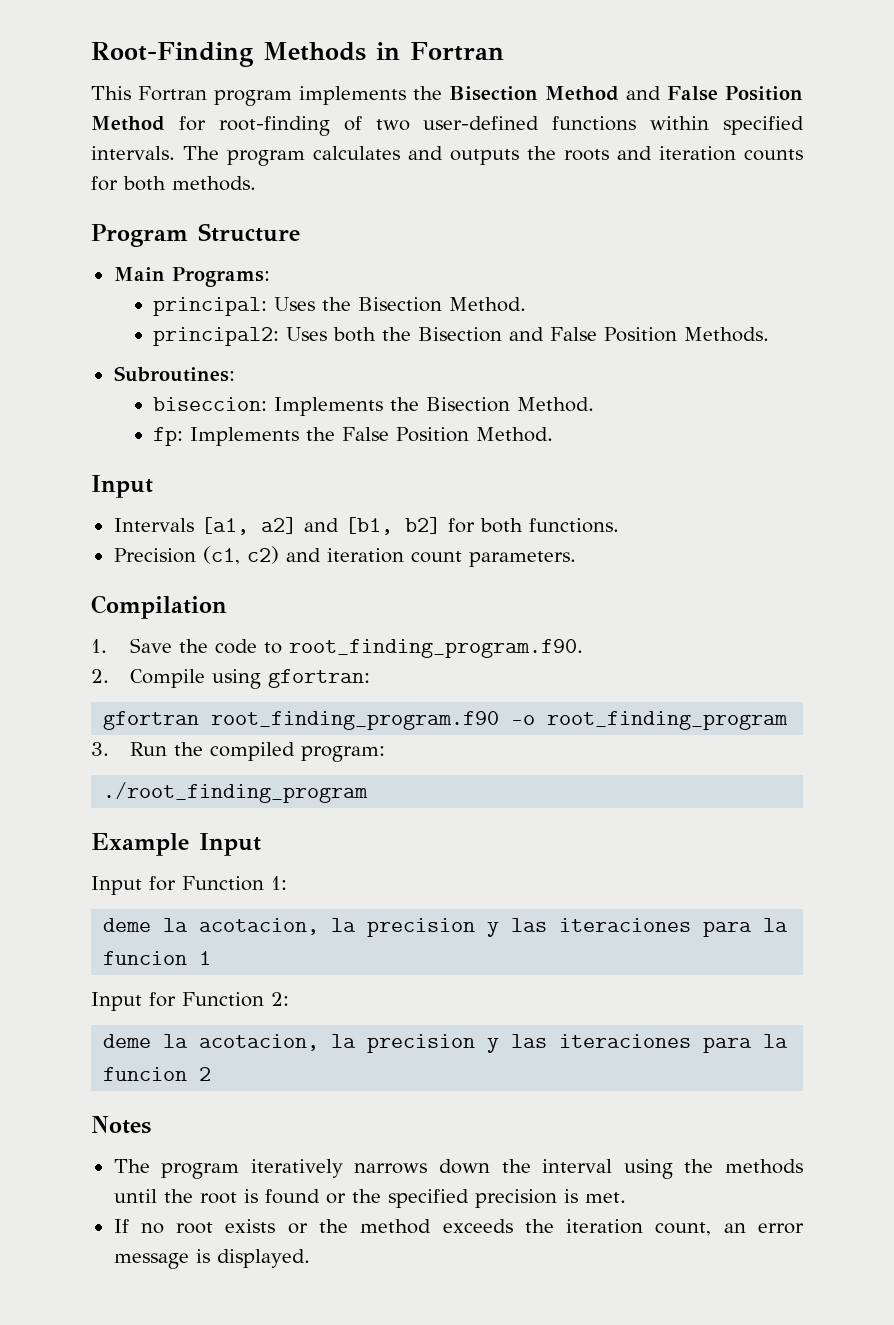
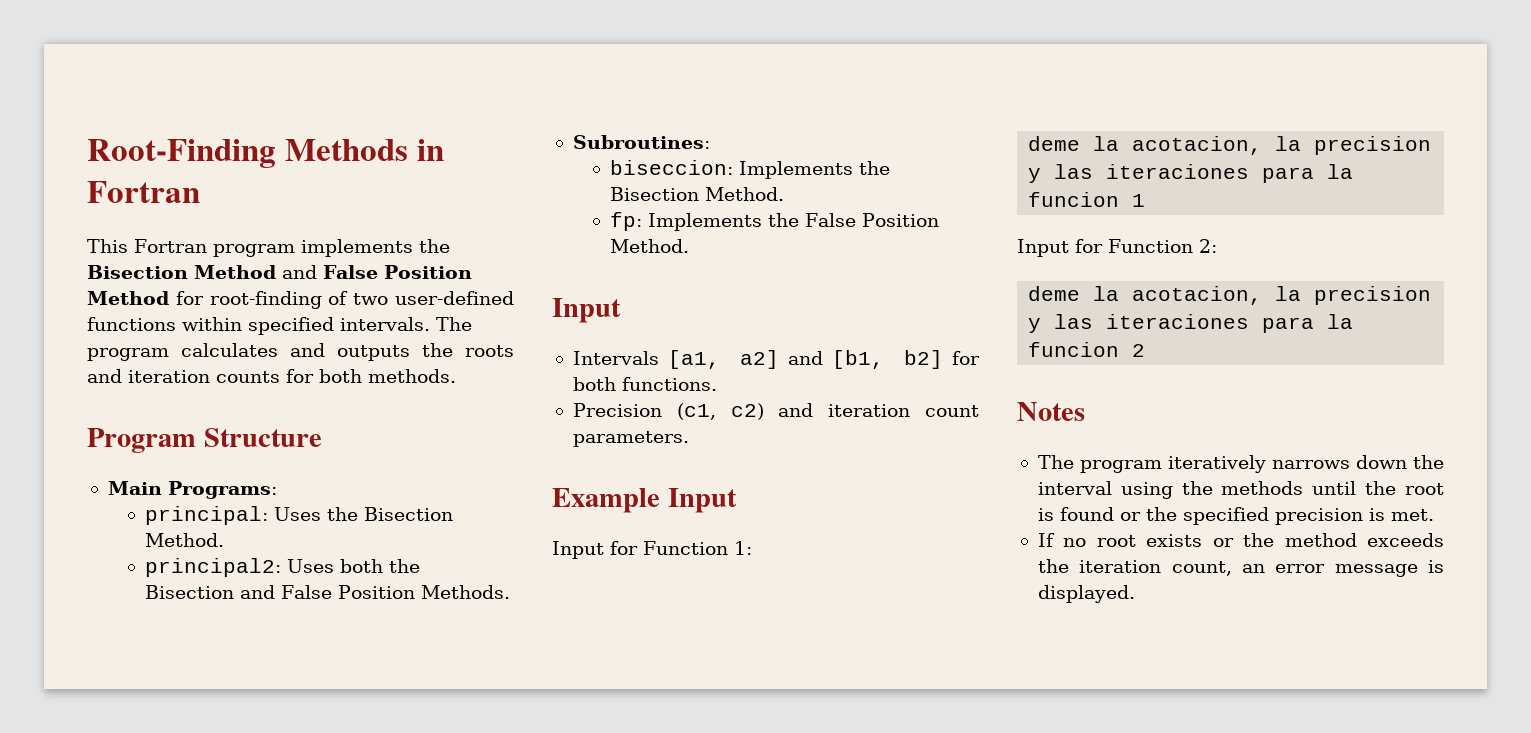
- Compilation
- 1. Save the code to root_finding_program.f90.
- 2. Compile using gfortran:
- gfortran root_finding_program.f90 -o root_finding_program
- 3. Run the compiled program:
- ./root_finding_program

